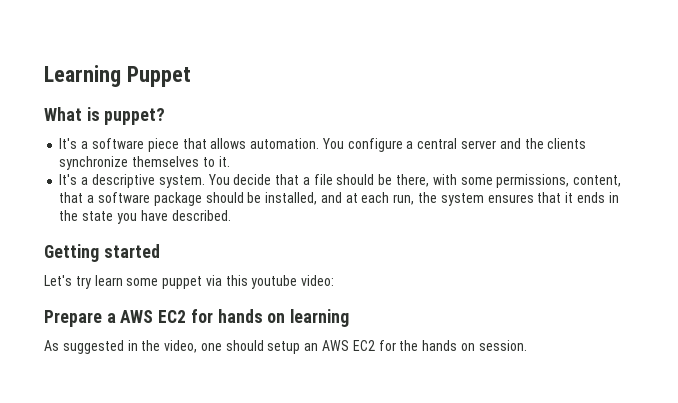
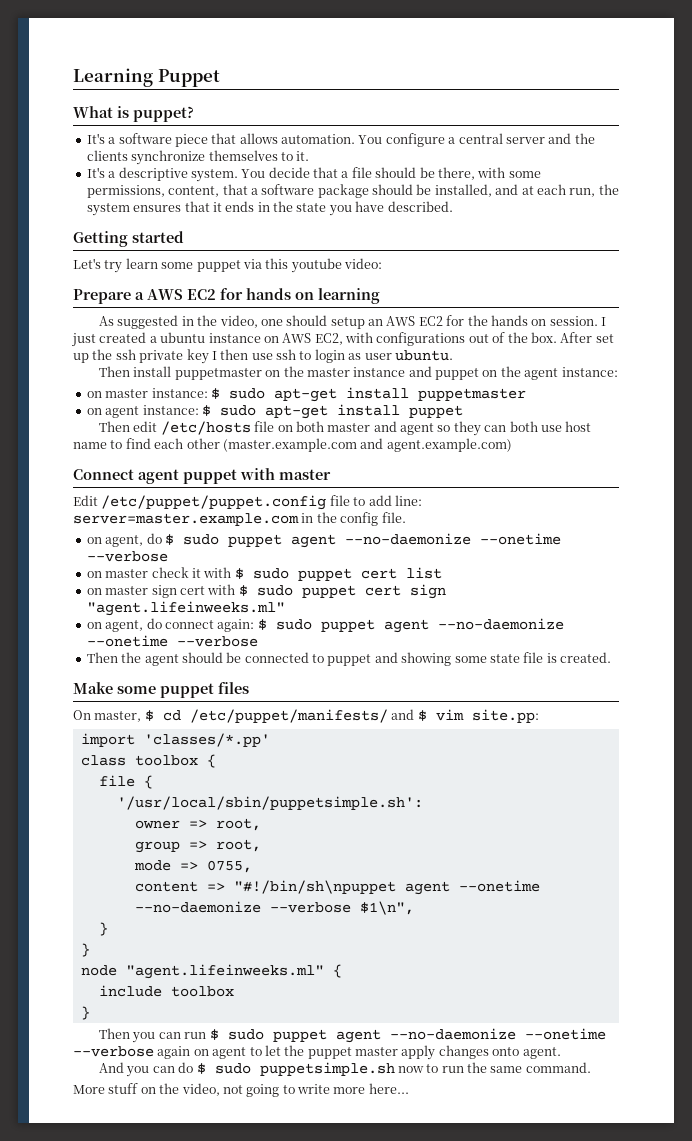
+ I just created a ubuntu instance on AWS EC2, with configurations out of the box. After set up the ssh private key I then use ssh to login as user ubuntu.
+ Then install puppetmaster on the master instance and puppet on the agent instance:
+ on master instance: $ sudo apt-get install puppetmaster
+ on agent instance: $ sudo apt-get install puppet
+ Then edit /etc/hosts file on both master and agent so they can both use host name to find each other (master.example.com and agent.example.com)
+ Connect agent puppet with master
+ Edit /etc/puppet/puppet.config file to add line: server=master.example.com in the config file.
+ on agent, do $ sudo puppet agent --no-daemonize --onetime --verbose
+ on master check it with $ sudo puppet cert list
+ on master sign cert with $ sudo puppet cert sign "agent.lifeinweeks.ml"
+ on agent, do connect again: $ sudo puppet agent --no-daemonize --onetime --verbose
+ Then the agent should be connected to puppet and showing some state file is created.
+ Make some puppet files
+ On master, $ cd /etc/puppet/manifests/ and $ vim site.pp:
+ import 'classes/*.pp'
+ class toolbox {
+ file {
+ '/usr/local/sbin/puppetsimple.sh':
+ owner => root,
+ group => root,
+ mode => 0755,
+ content => "#!/bin/sh\npuppet agent --onetime --no-daemonize --verbose $1\n",
+ }
+ }
+ node "agent.lifeinweeks.ml" {
+ include toolbox
+ }
+ Then you can run $ sudo puppet agent --no-daemonize --onetime --verbose again on agent to let the puppet master apply changes onto agent.
+ And you can do $ sudo puppetsimple.sh now to run the same command.
+ More stuff on the video, not going to write more here...

